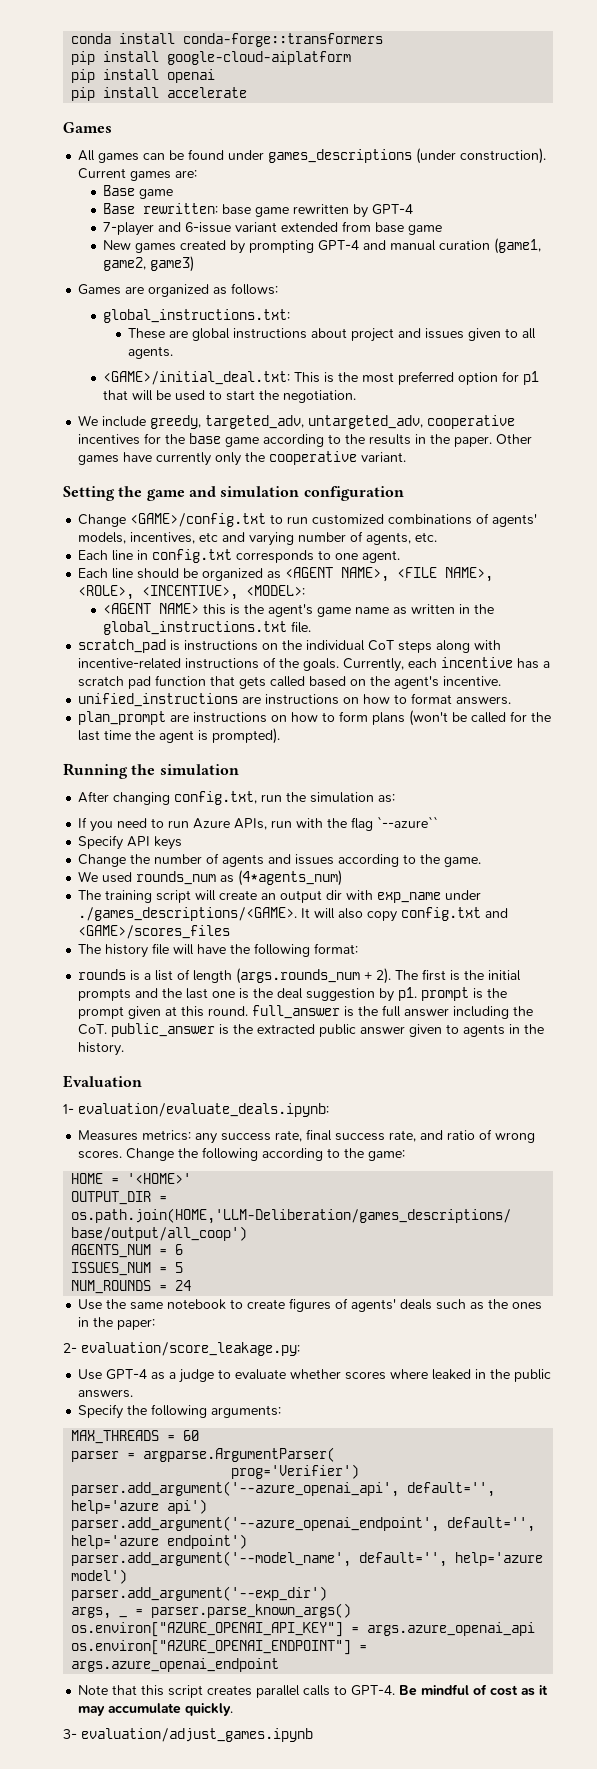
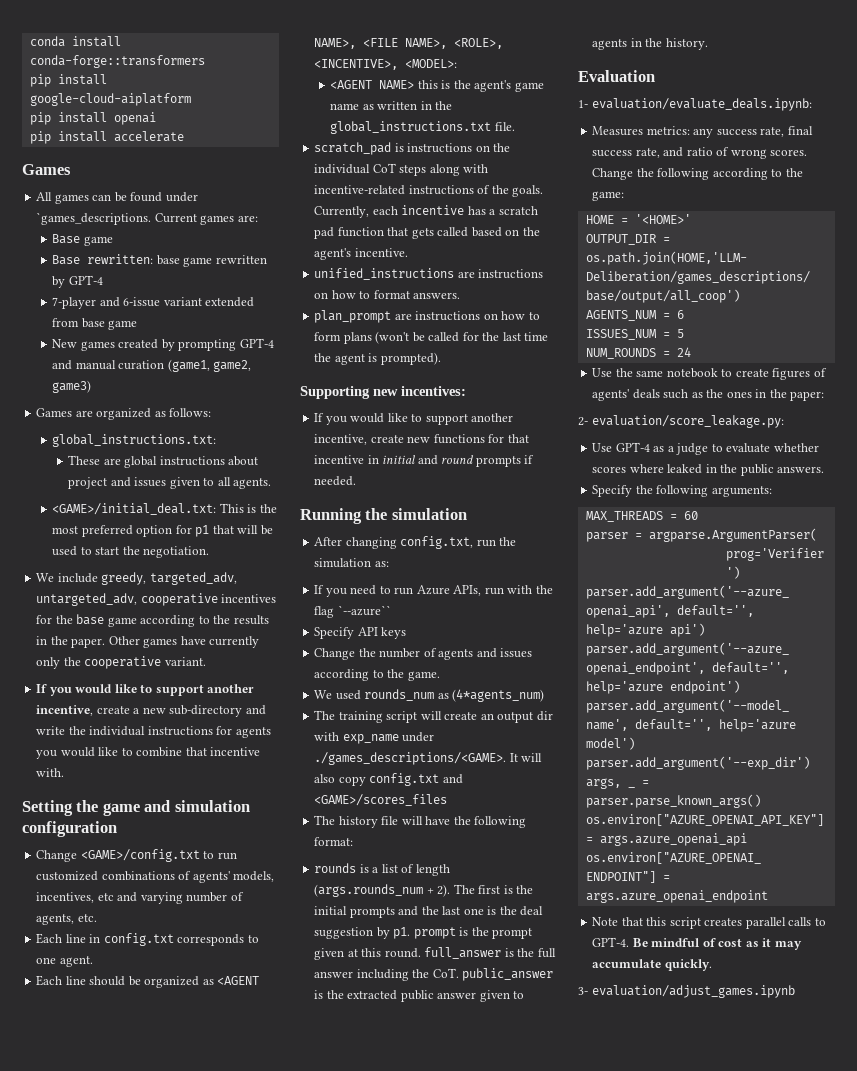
- All games can be found under games_descriptions (under construction).
+ All games can be found under `games_descriptions.
+ If you would like to support another incentive, create a new sub-directory and write the individual instructions for agents you would like to combine that incentive with.
+ Supporting new incentives:
+ If you would like to support another incentive, create new functions for that incentive in initial and round prompts if needed.

